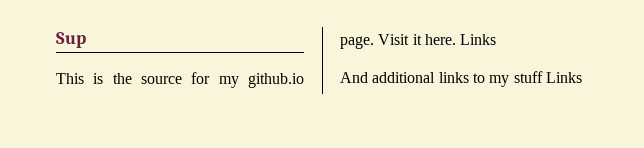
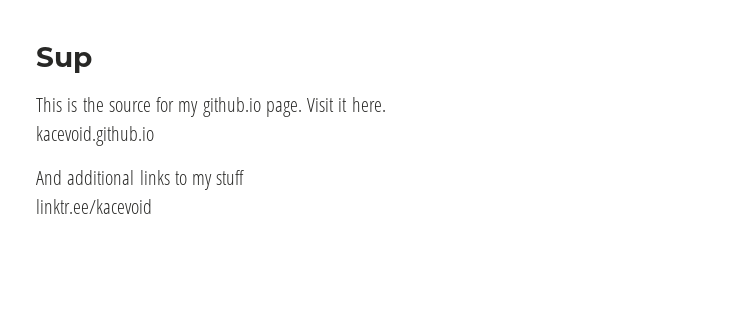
- Visit it here. Links
+ Visit it here.
+ kacevoid.github.io
- And additional links to my stuff Links
+ And additional links to my stuff
+ linktr.ee/kacevoid

